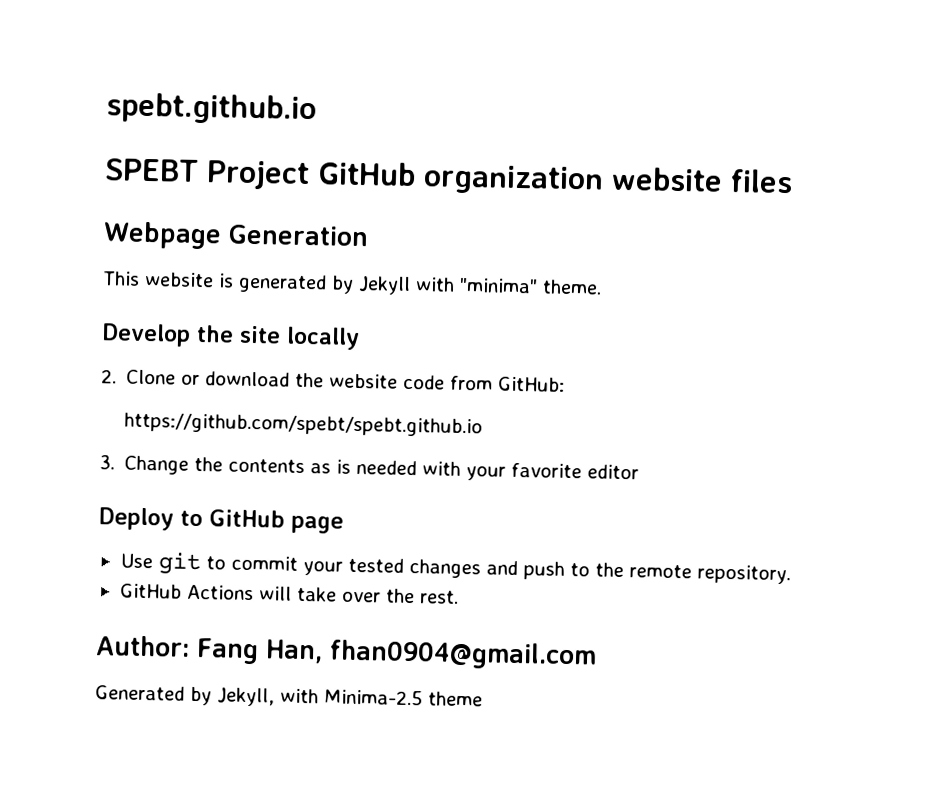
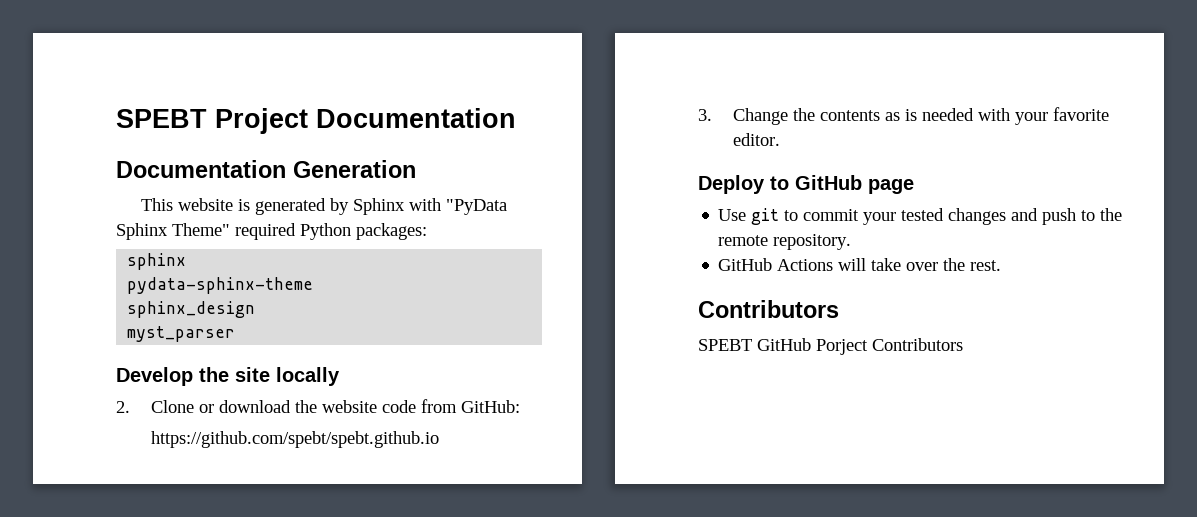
- spebt.github.io
- SPEBT Project GitHub organization website files
- Webpage Generation
+ SPEBT Project Documentation
+ Documentation Generation
- This website is generated by Jekyll with "minima" theme.
+ This website is generated by Sphinx with "PyData Sphinx Theme" required Python packages:
+ sphinx
+ pydata-sphinx-theme
+ sphinx_design
+ myst_parser
- 3. Change the contents as is needed with your favorite editor
+ 3. Change the contents as is needed with your favorite editor.
  GitHub Actions will take over the rest.
- Author: Fang Han, fhan0904@gmail.com
- Generated by Jekyll, with Minima-2.5 theme
+ Contributors
+ SPEBT GitHub Porject Contributors

